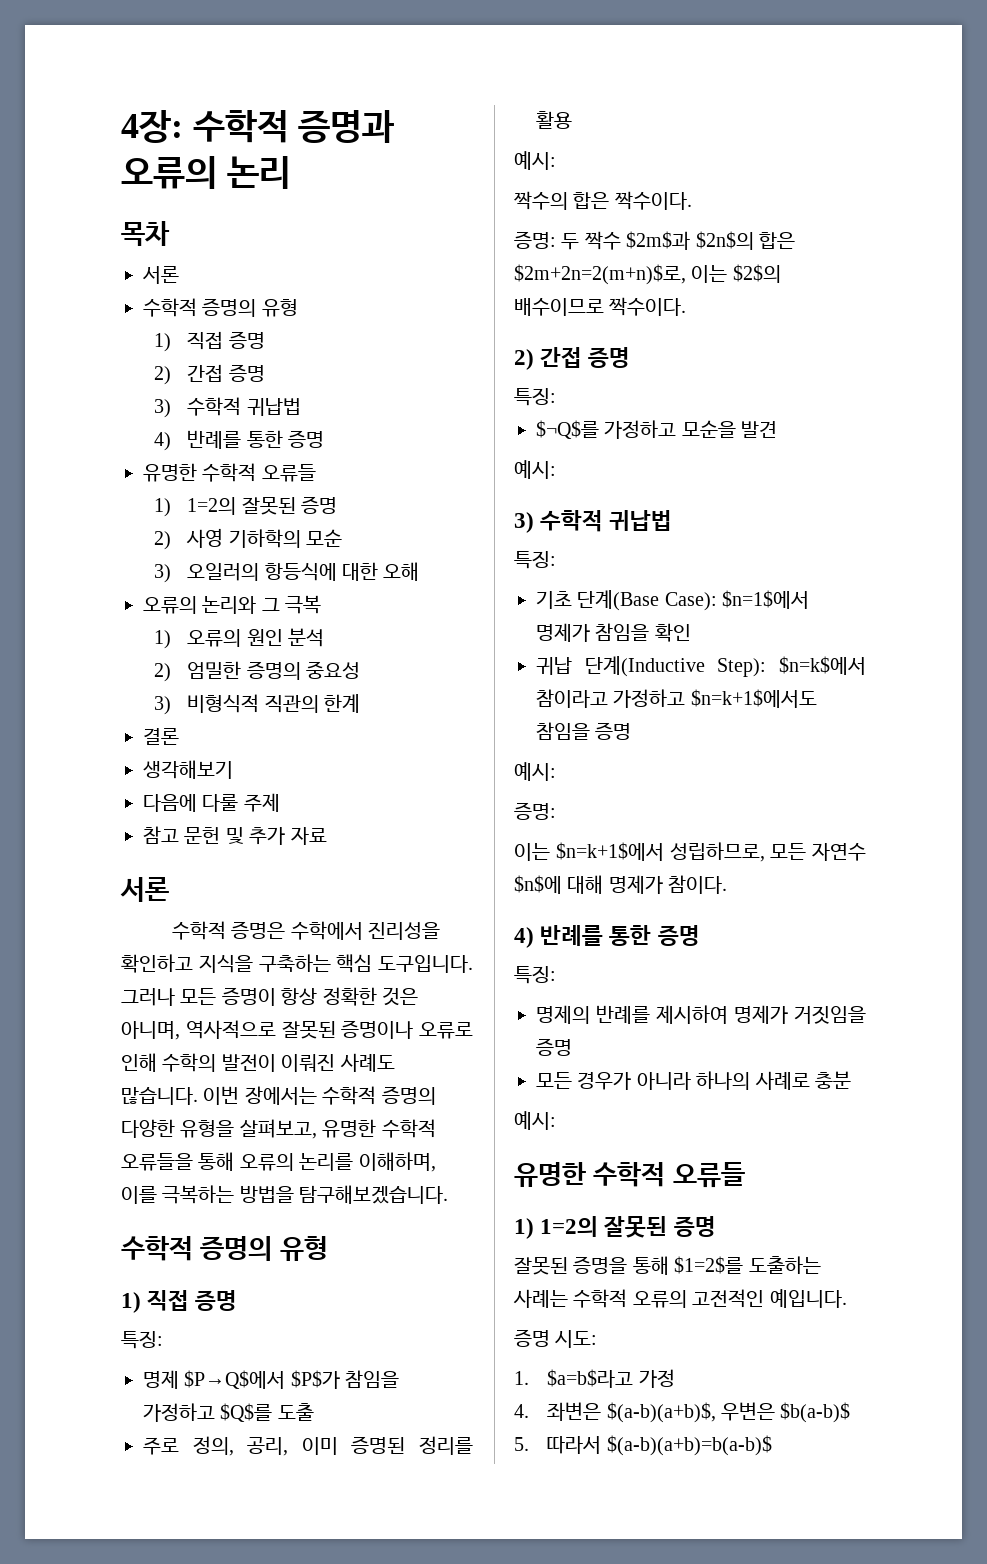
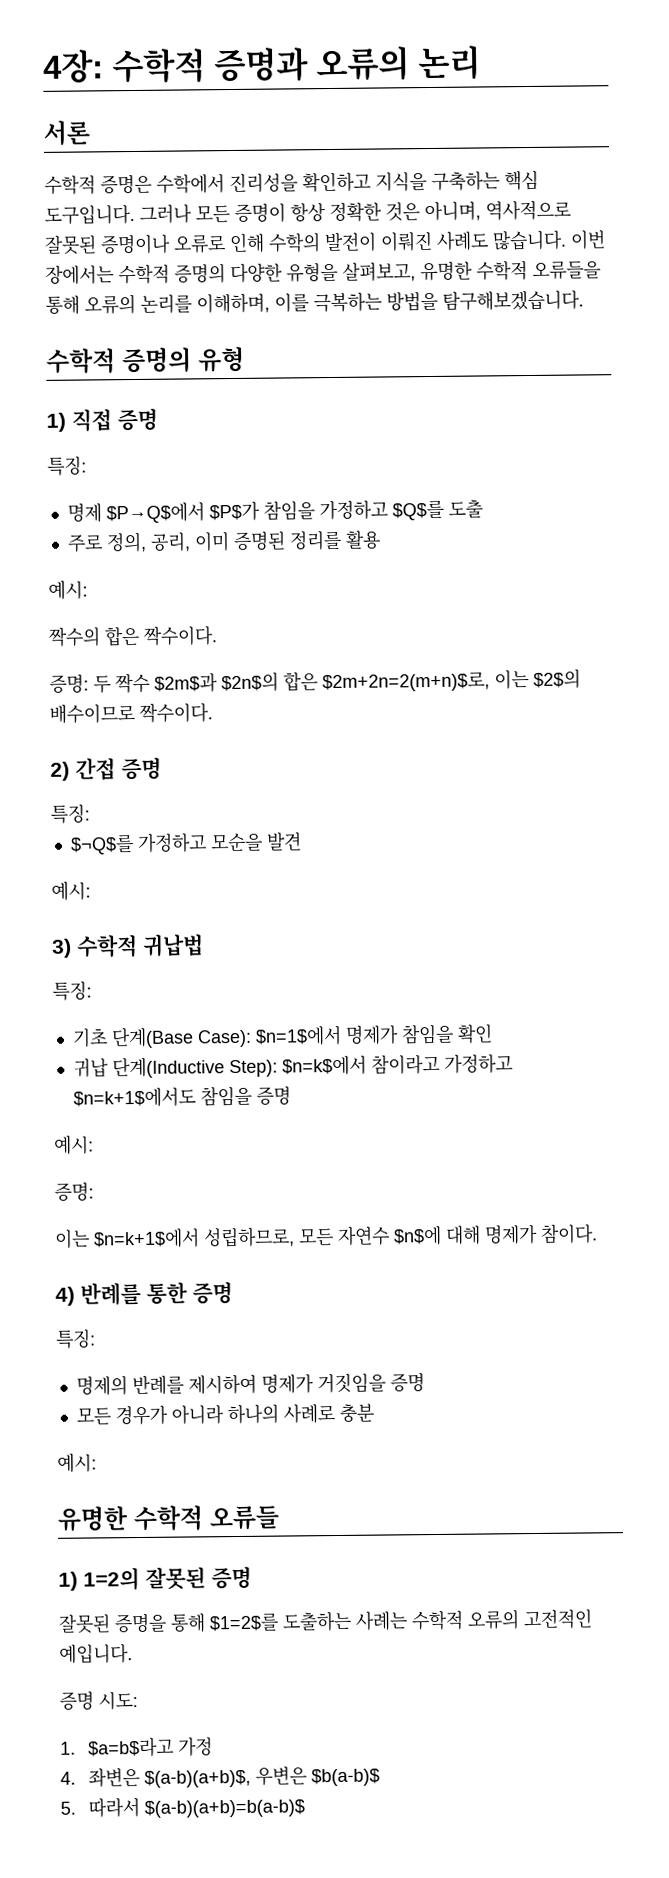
- 목차
- 서론
- 수학적 증명의 유형
- 1) 직접 증명
- 2) 간접 증명
- 3) 수학적 귀납법
- 4) 반례를 통한 증명
- 유명한 수학적 오류들
- 1) 1=2의 잘못된 증명
- 2) 사영 기하학의 모순
- 3) 오일러의 항등식에 대한 오해
- 오류의 논리와 그 극복
- 1) 오류의 원인 분석
- 2) 엄밀한 증명의 중요성
- 3) 비형식적 직관의 한계
- 결론
- 생각해보기
- 다음에 다룰 주제
- 참고 문헌 및 추가 자료

